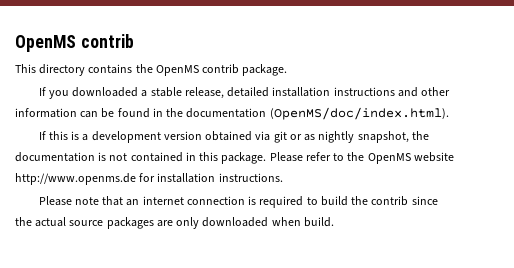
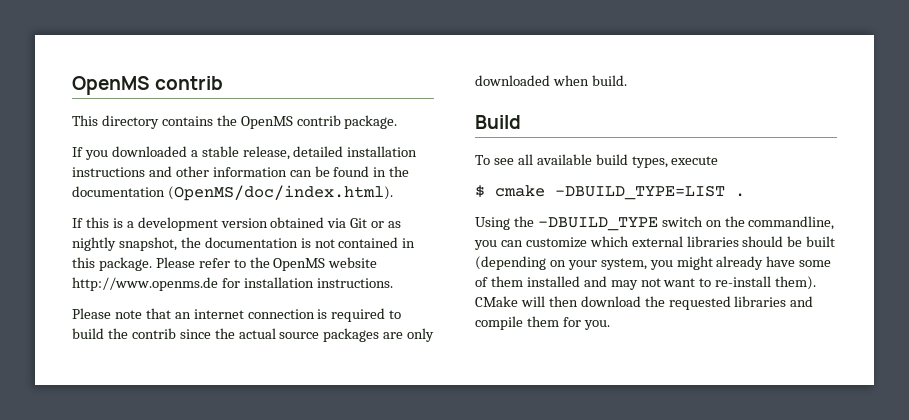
- If this is a development version obtained via git or as nightly snapshot, the documentation is not contained in this package.
+ If this is a development version obtained via Git or as nightly snapshot, the documentation is not contained in this package.
+ Build
+ To see all available build types, execute
+ $ cmake -DBUILD_TYPE=LIST .
+ Using the -DBUILD_TYPE switch on the commandline, you can customize which external libraries should be built (depending on your system, you might already have some of them installed and may not want to re-install them). CMake will then download the requested libraries and compile them for you.

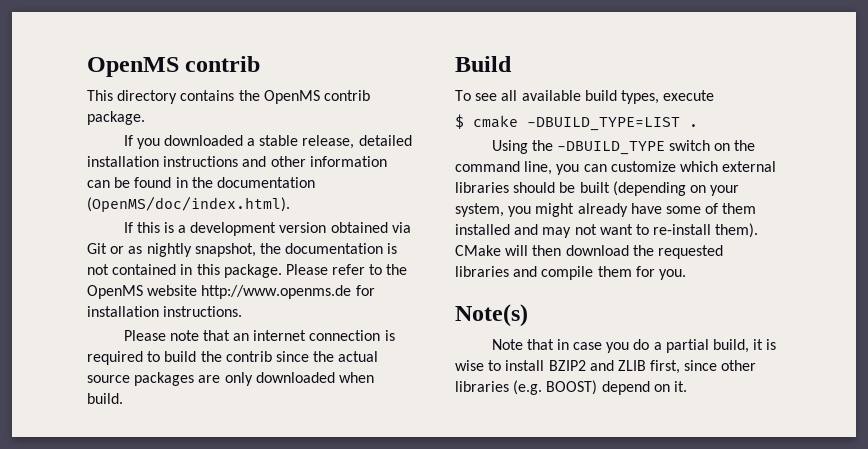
- Using the -DBUILD_TYPE switch on the commandline, you can customize which external libraries should be built (depending on your system, you might already have some of them installed and may not want to re-install them).
+ Using the -DBUILD_TYPE switch on the command line, you can customize which external libraries should be built (depending on your system, you might already have some of them installed and may not want to re-install them).
+ Note(s)
+ Note that in case you do a partial build, it is wise to install BZIP2 and ZLIB first, since other libraries (e.g. BOOST) depend on it.

